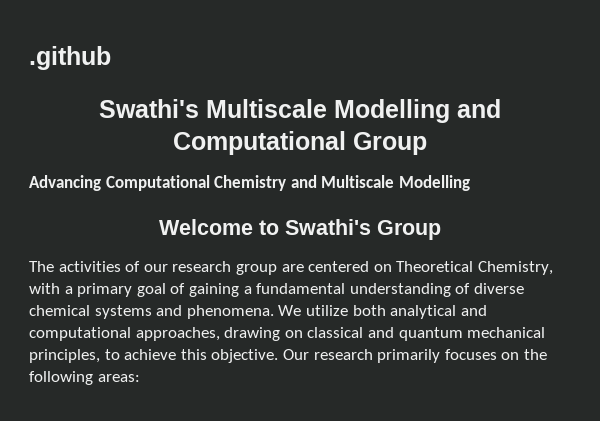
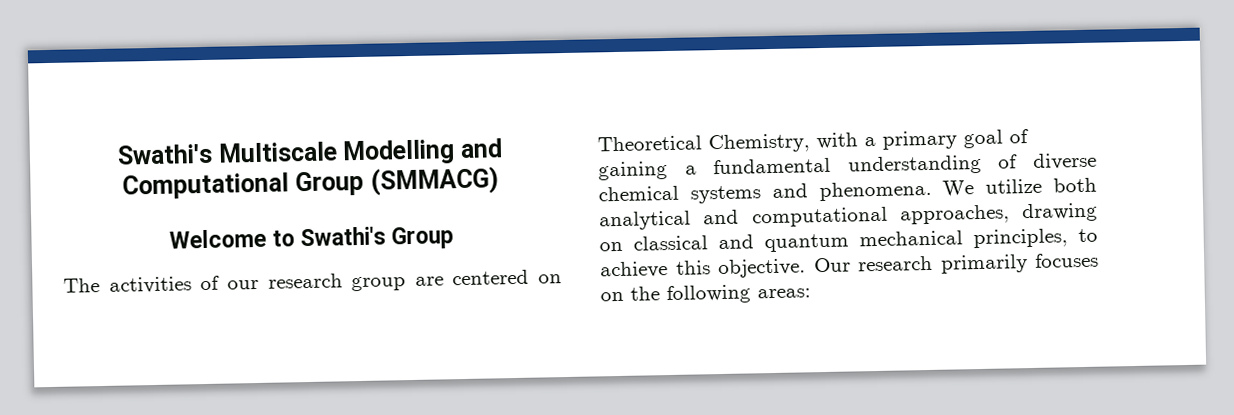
- .github
- Swathi's Multiscale Modelling and Computational Group
- Advancing Computational Chemistry and Multiscale Modelling
+ Swathi's Multiscale Modelling and Computational Group (SMMACG)

